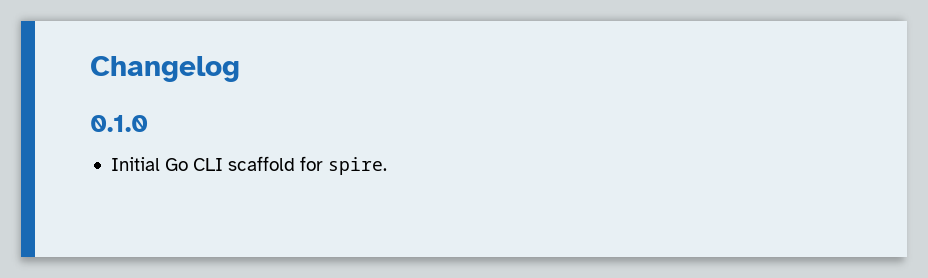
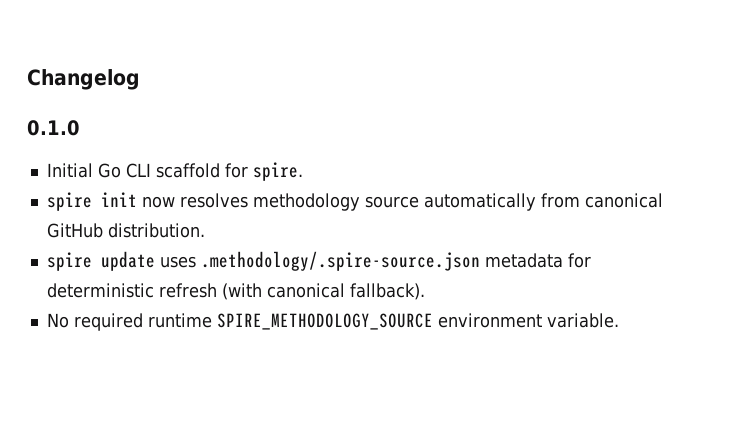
+ spire init now resolves methodology source automatically from canonical GitHub distribution.
+ spire update uses .methodology/.spire-source.json metadata for deterministic refresh (with canonical fallback).
+ No required runtime SPIRE_METHODOLOGY_SOURCE environment variable.

